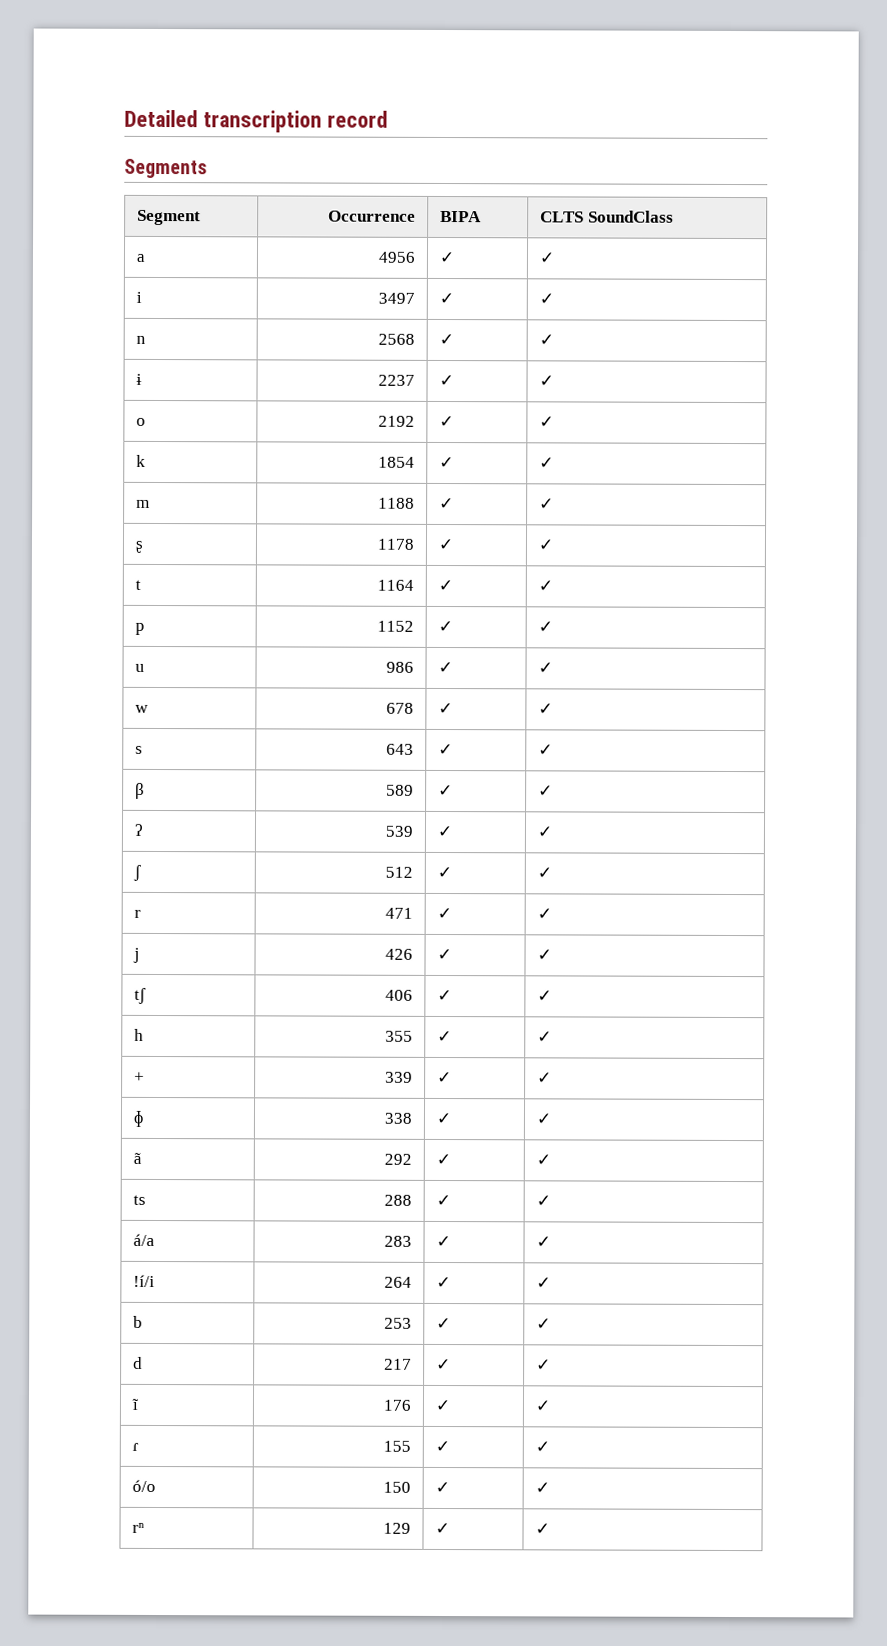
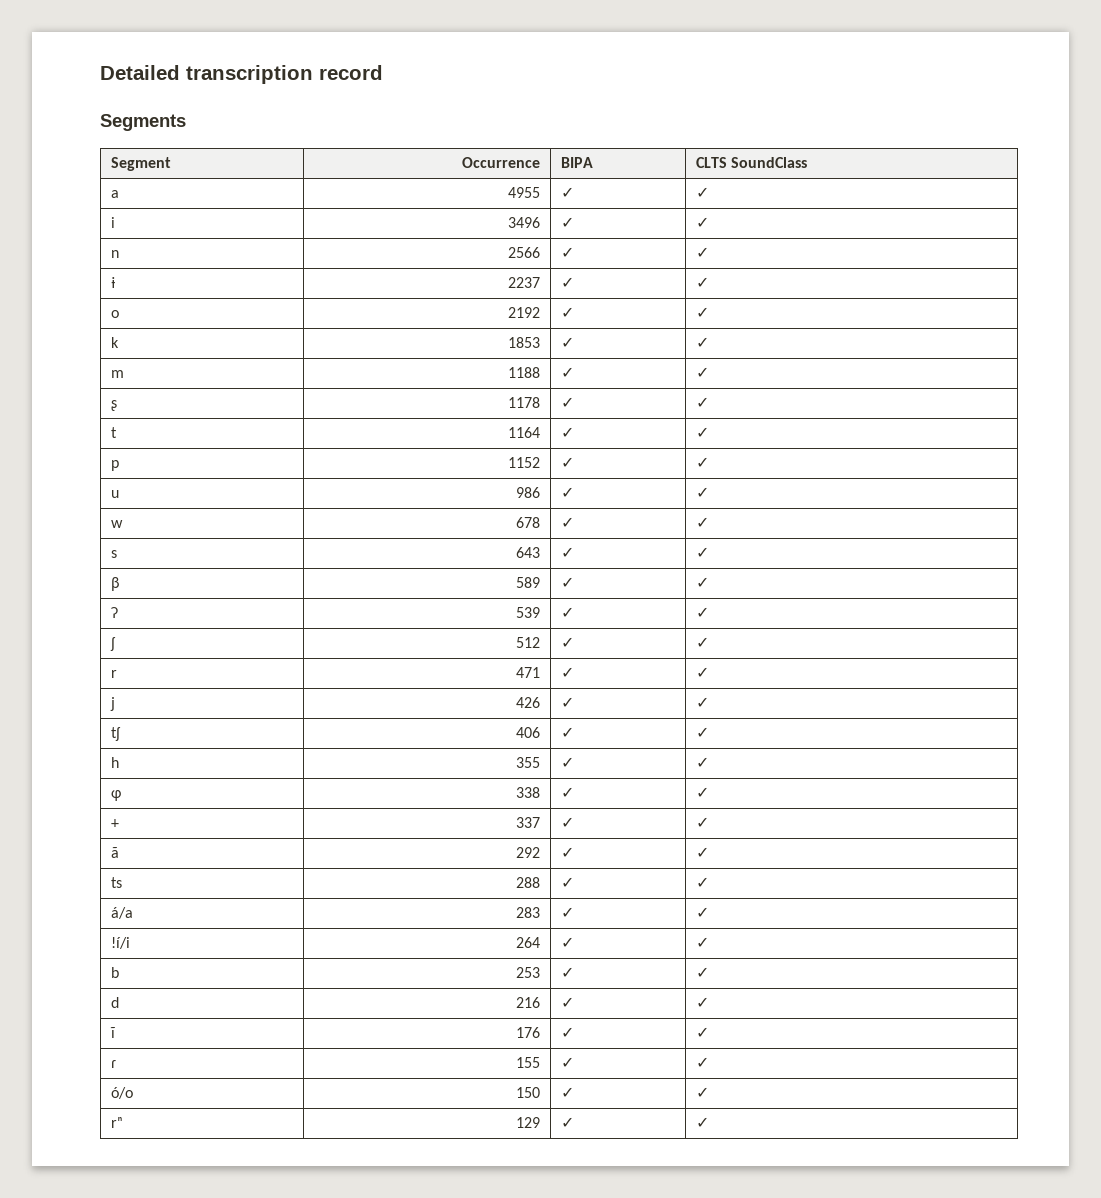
- a | 4956 | ✓ | ✓
+ a | 4955 | ✓ | ✓
- i | 3497 | ✓ | ✓
+ i | 3496 | ✓ | ✓
- n | 2568 | ✓ | ✓
+ n | 2566 | ✓ | ✓
- k | 1854 | ✓ | ✓
+ k | 1853 | ✓ | ✓
- + | 339 | ✓ | ✓
  ɸ | 338 | ✓ | ✓
+ + | 337 | ✓ | ✓
- d | 217 | ✓ | ✓
+ d | 216 | ✓ | ✓

